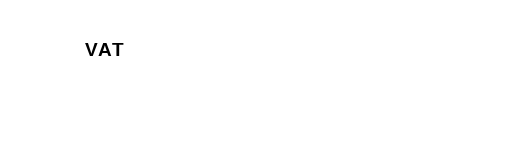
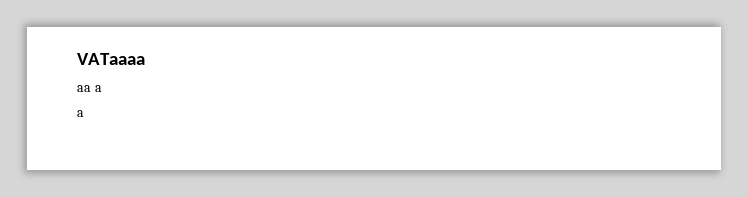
- VAT
+ VATaaaa
+ aa a
+ a

